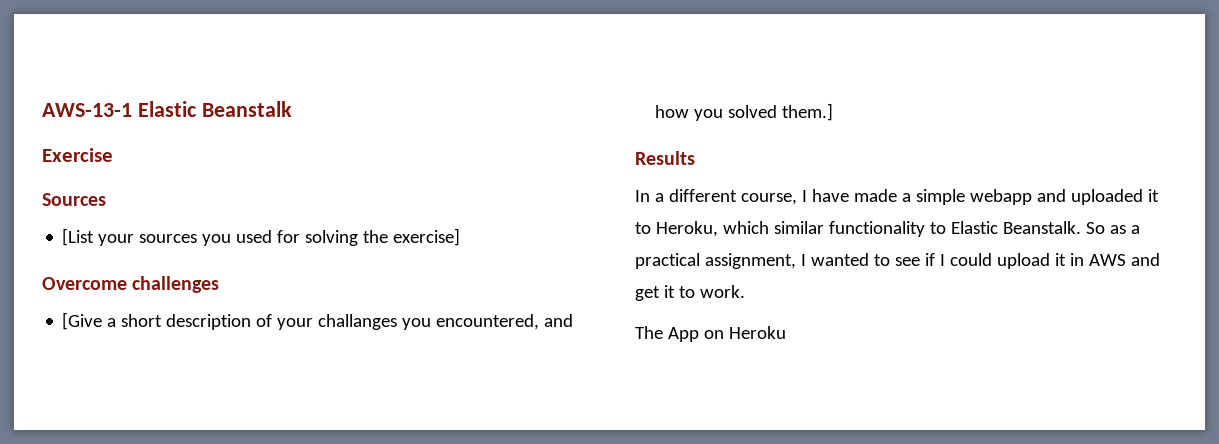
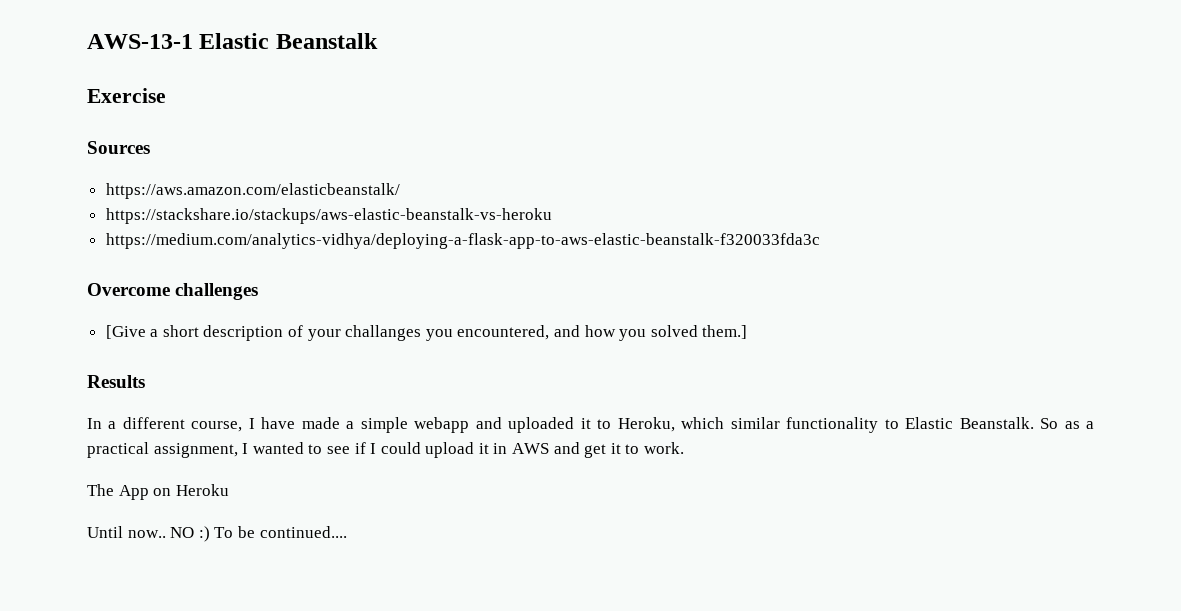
- [List your sources you used for solving the exercise]
+ https://aws.amazon.com/elasticbeanstalk/
+ https://stackshare.io/stackups/aws-elastic-beanstalk-vs-heroku
+ https://medium.com/analytics-vidhya/deploying-a-flask-app-to-aws-elastic-beanstalk-f320033fda3c
+ Until now.. NO :) To be continued....

